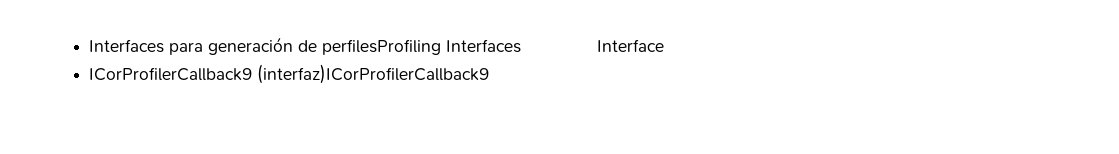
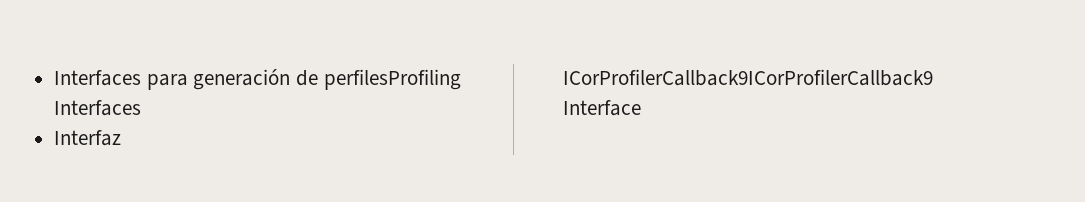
- ICorProfilerCallback9 (interfaz)ICorProfilerCallback9 Interface
+ Interfaz ICorProfilerCallback9ICorProfilerCallback9 Interface

